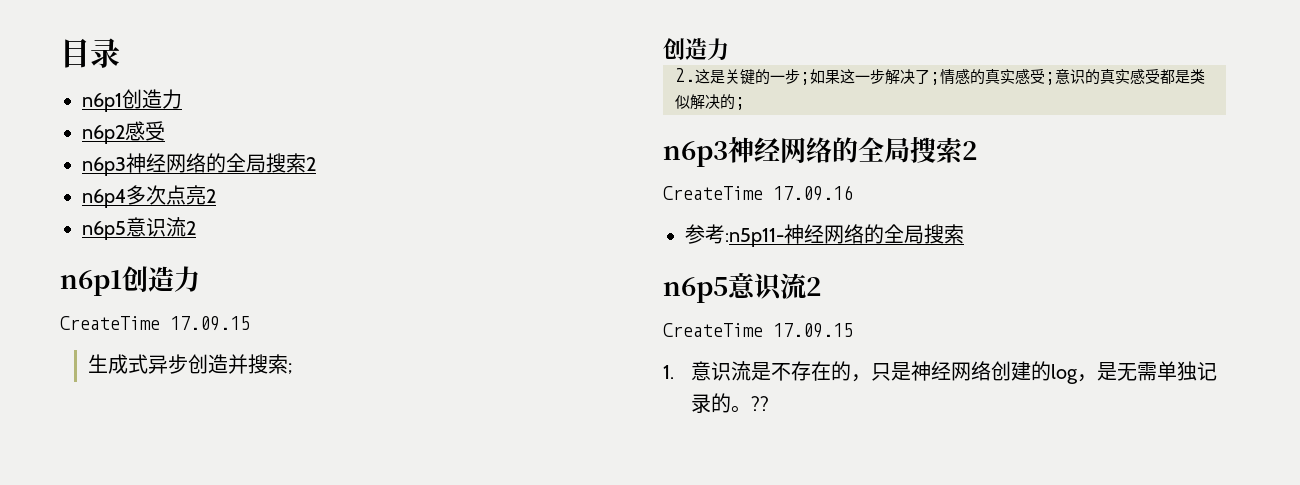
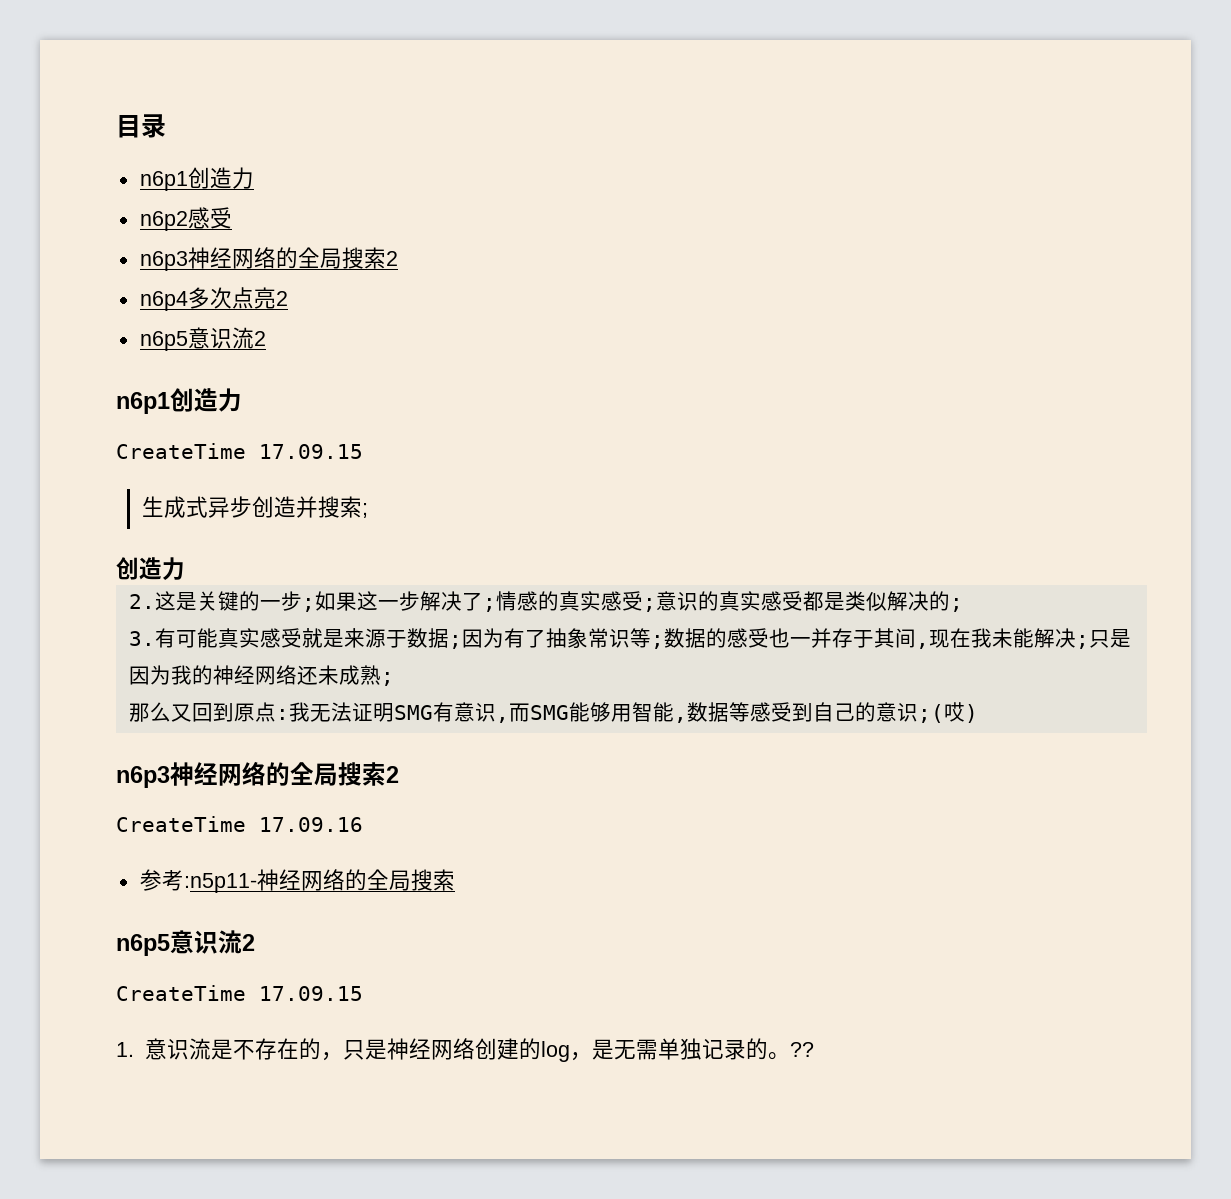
+ 3.有可能真实感受就是来源于数据;因为有了抽象常识等;数据的感受也一并存于其间,现在我未能解决;只是因为我的神经网络还未成熟;
+ 那么又回到原点:我无法证明SMG有意识,而SMG能够用智能,数据等感受到自己的意识;(哎)

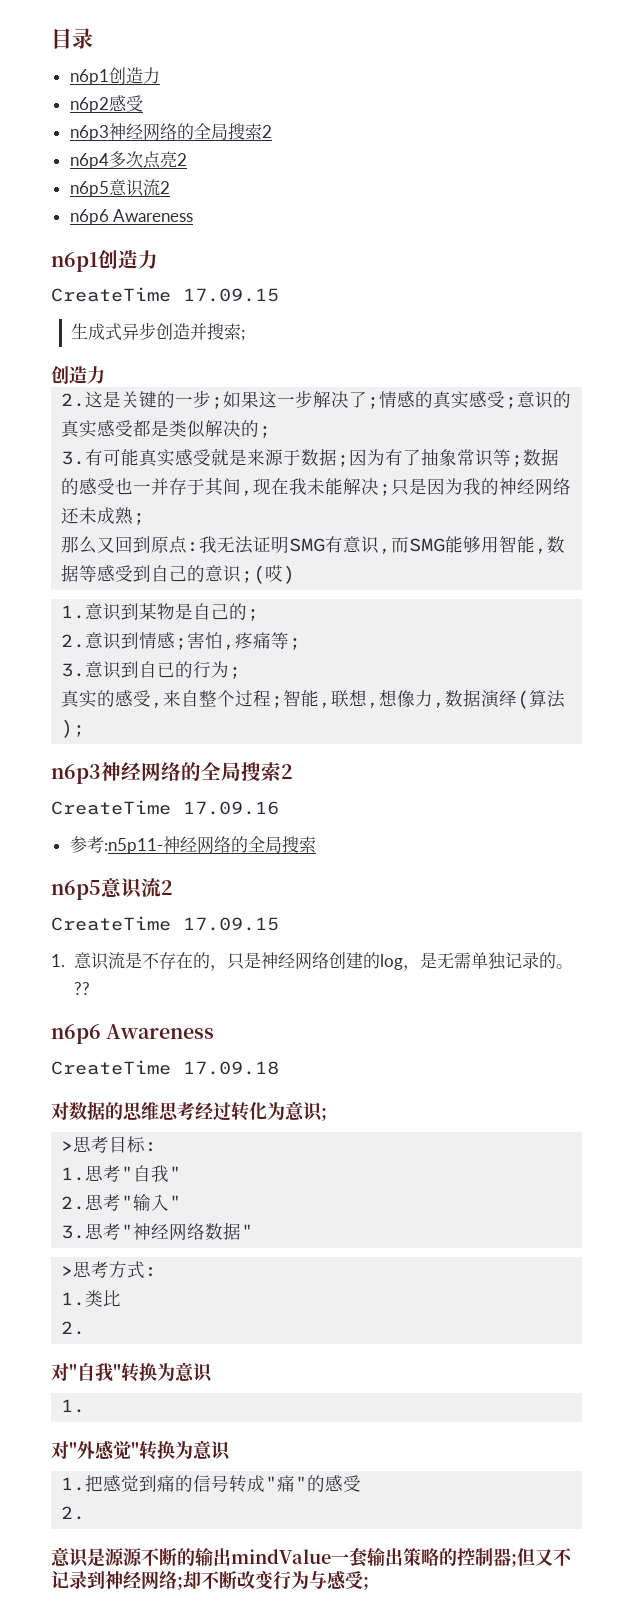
  n6p4多次点亮2
  n6p5意识流2
+ n6p6 Awareness
+ 1.意识到某物是自己的;
+ 2.意识到情感;害怕,疼痛等;
+ 3.意识到自已的行为;
+ 真实的感受,来自整个过程;智能,联想,想像力,数据演绎(算法);
  ??
+ n6p6 Awareness
+ CreateTime 17.09.18
+ 对数据的思维思考经过转化为意识;
+ >思考目标:
+ 1.思考"自我"
+ 2.思考"输入"
+ 3.思考"神经网络数据"
+ >思考方式:
+ 1.类比
+ 2.
+ 对"自我"转换为意识
+ 1.
+ 对"外感觉"转换为意识
+ 1.把感觉到痛的信号转成"痛"的感受
+ 2.
+ 意识是源源不断的输出mindValue一套输出策略的控制器;但又不记录到神经网络;却不断改变行为与感受;

